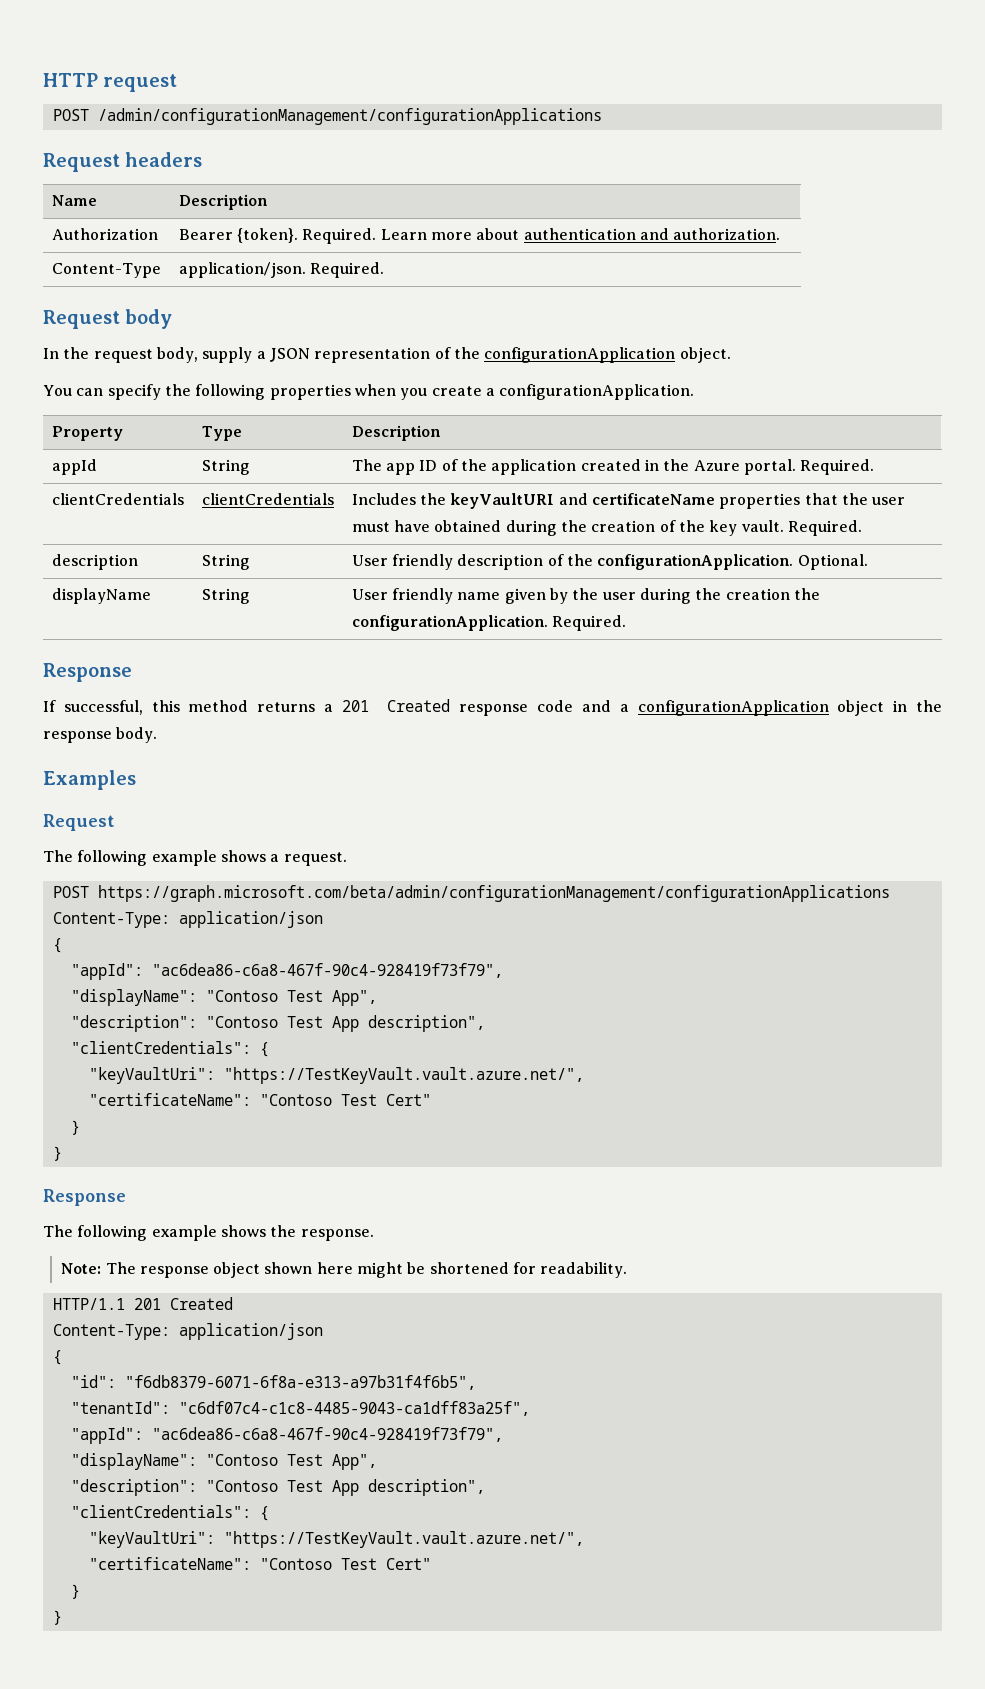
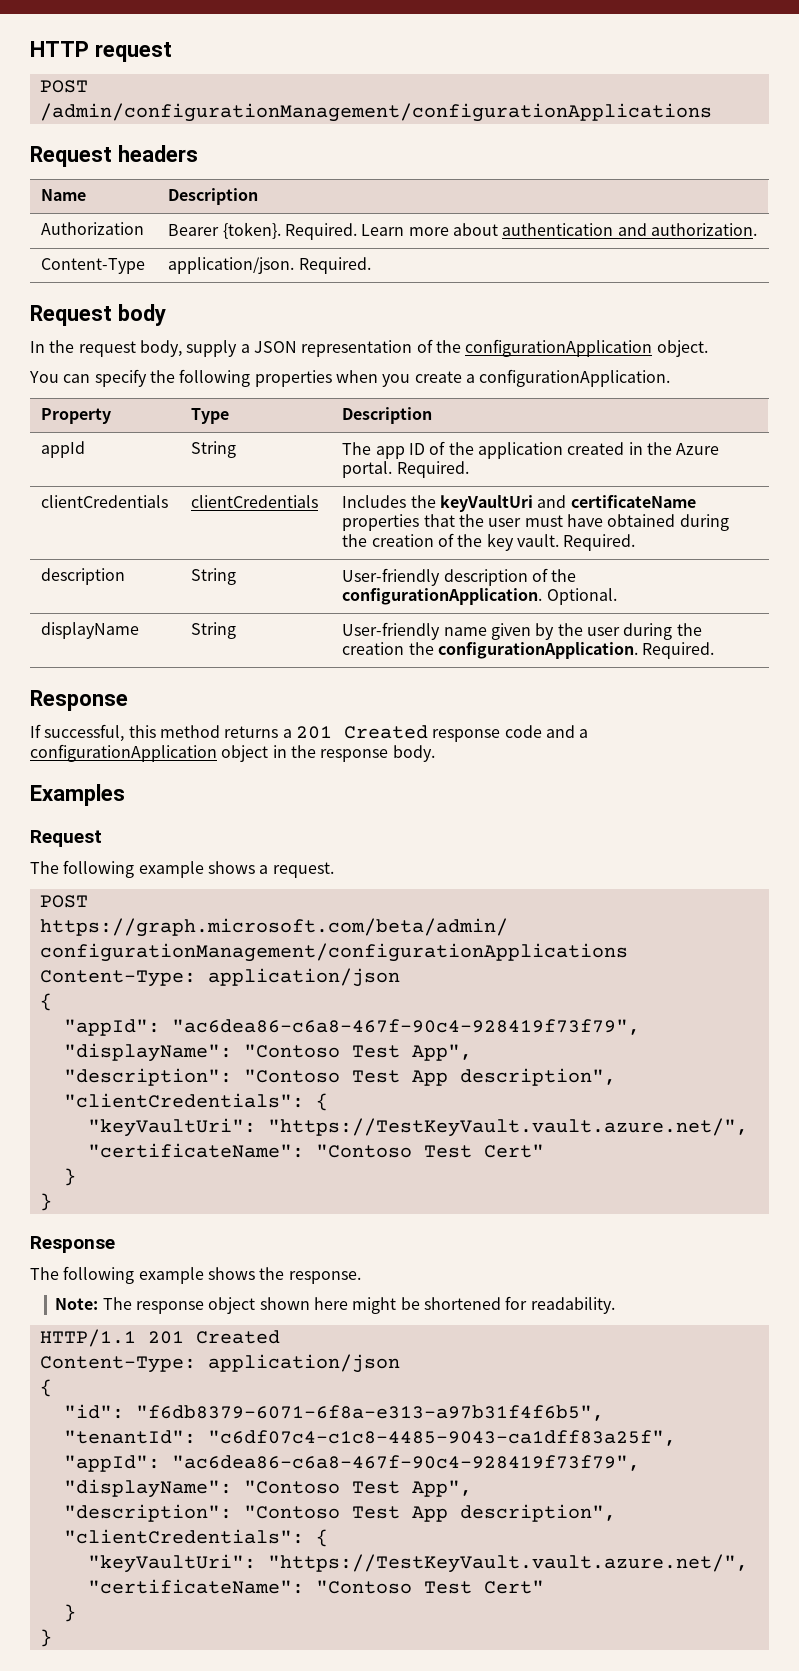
- clientCredentials | clientCredentials | Includes the keyVaultURI and certificateName properties that the user must have obtained during the creation of the key vault. Required.
+ clientCredentials | clientCredentials | Includes the keyVaultUri and certificateName properties that the user must have obtained during the creation of the key vault. Required.
- description | String | User friendly description of the configurationApplication. Optional.
+ description | String | User-friendly description of the configurationApplication. Optional.
- displayName | String | User friendly name given by the user during the creation the configurationApplication. Required.
+ displayName | String | User-friendly name given by the user during the creation the configurationApplication. Required.

